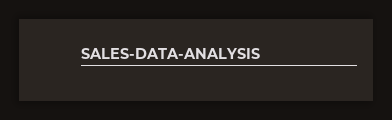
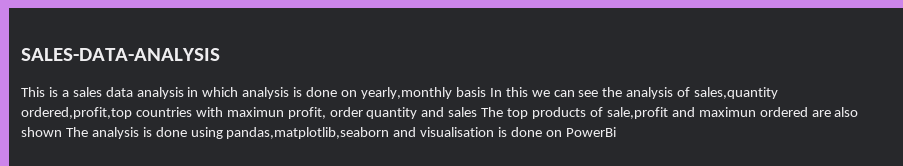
+ This is a sales data analysis in which analysis is done on yearly,monthly basis In this we can see the analysis of sales,quantity ordered,profit,top countries with maximun profit, order quantity and sales The top products of sale,profit and maximun ordered are also shown The analysis is done using pandas,matplotlib,seaborn and visualisation is done on PowerBi

